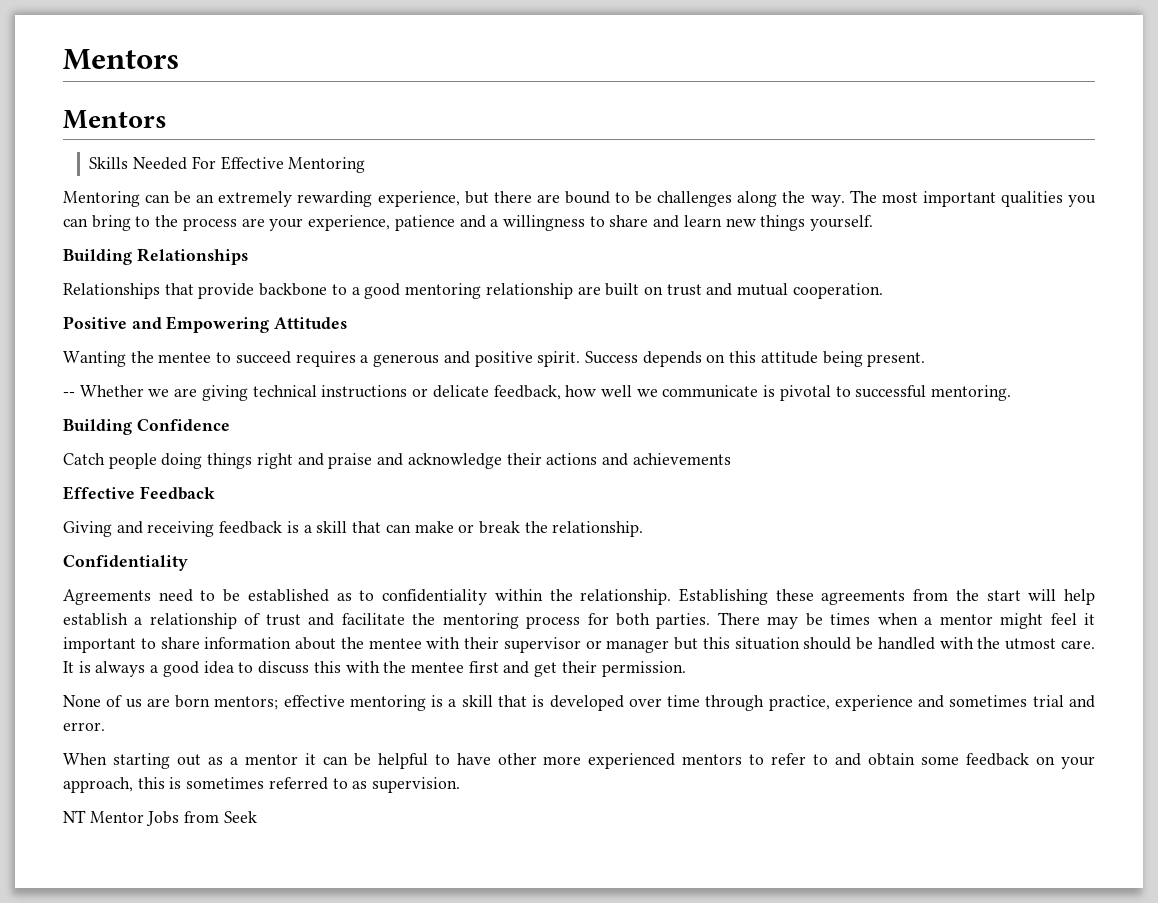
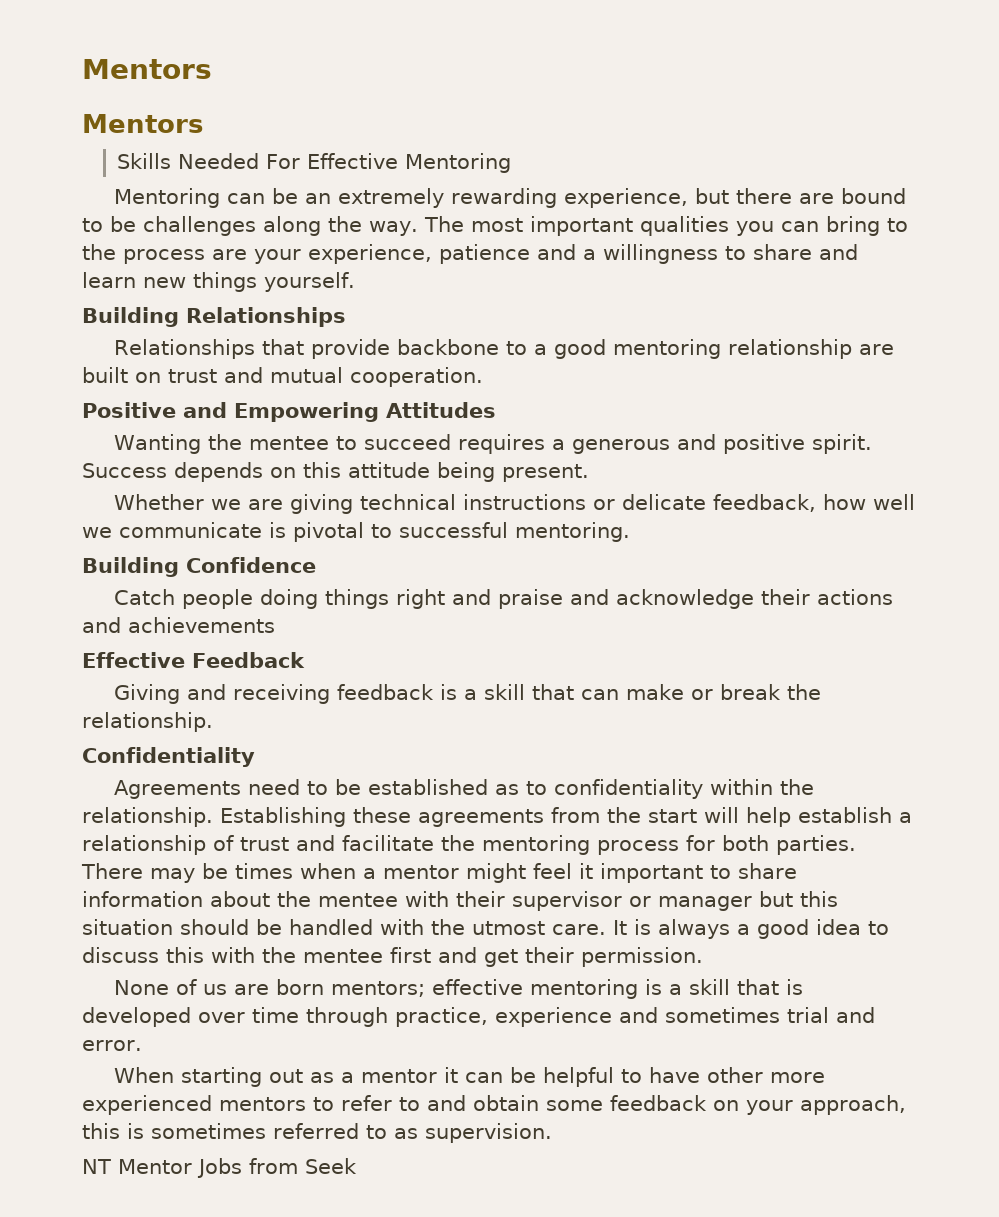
- -- Whether we are giving technical instructions or delicate feedback, how well we communicate is pivotal to successful mentoring.
+ Whether we are giving technical instructions or delicate feedback, how well we communicate is pivotal to successful mentoring.

